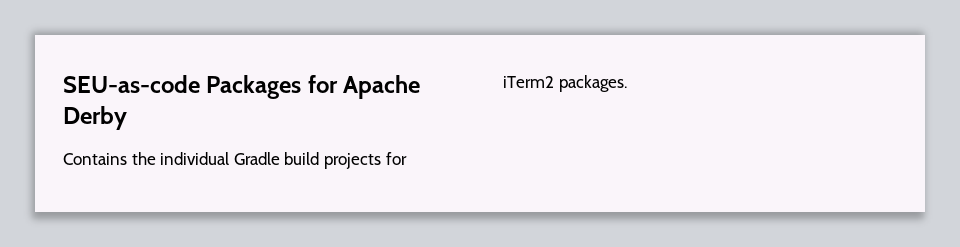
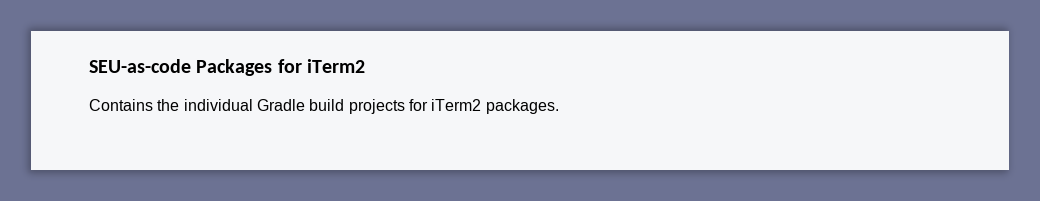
- SEU-as-code Packages for Apache Derby
+ SEU-as-code Packages for iTerm2

